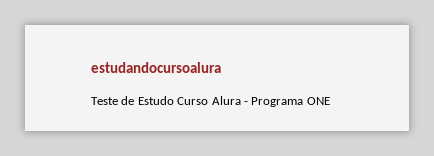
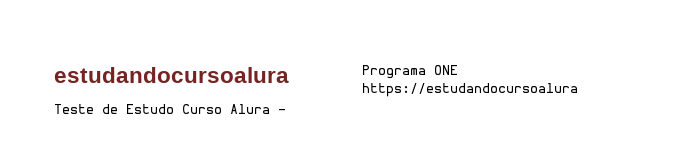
- Teste de Estudo Curso Alura - Programa ONE
+ Teste de Estudo Curso Alura - Programa ONE https://estudandocursoalura

